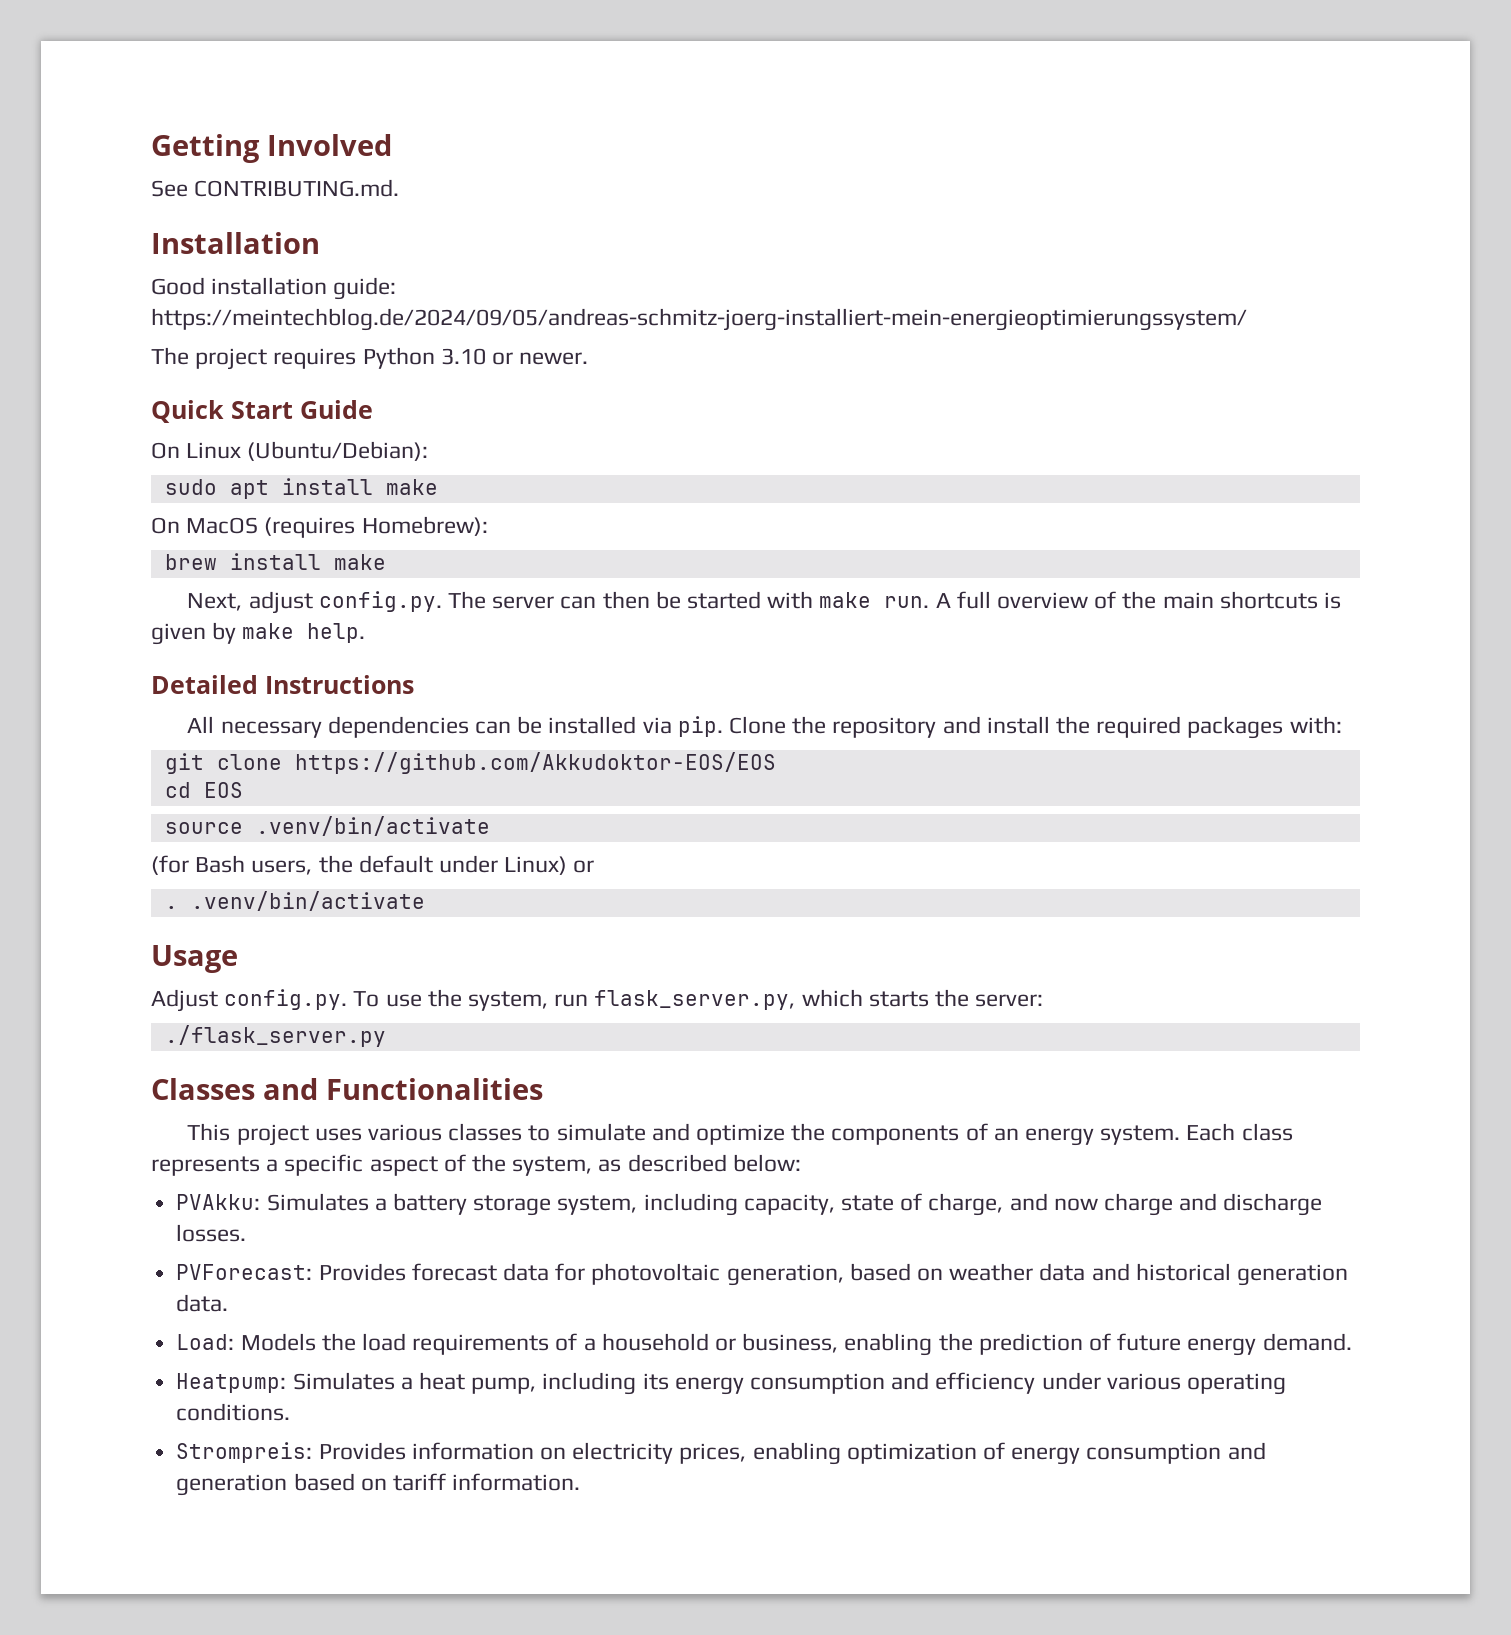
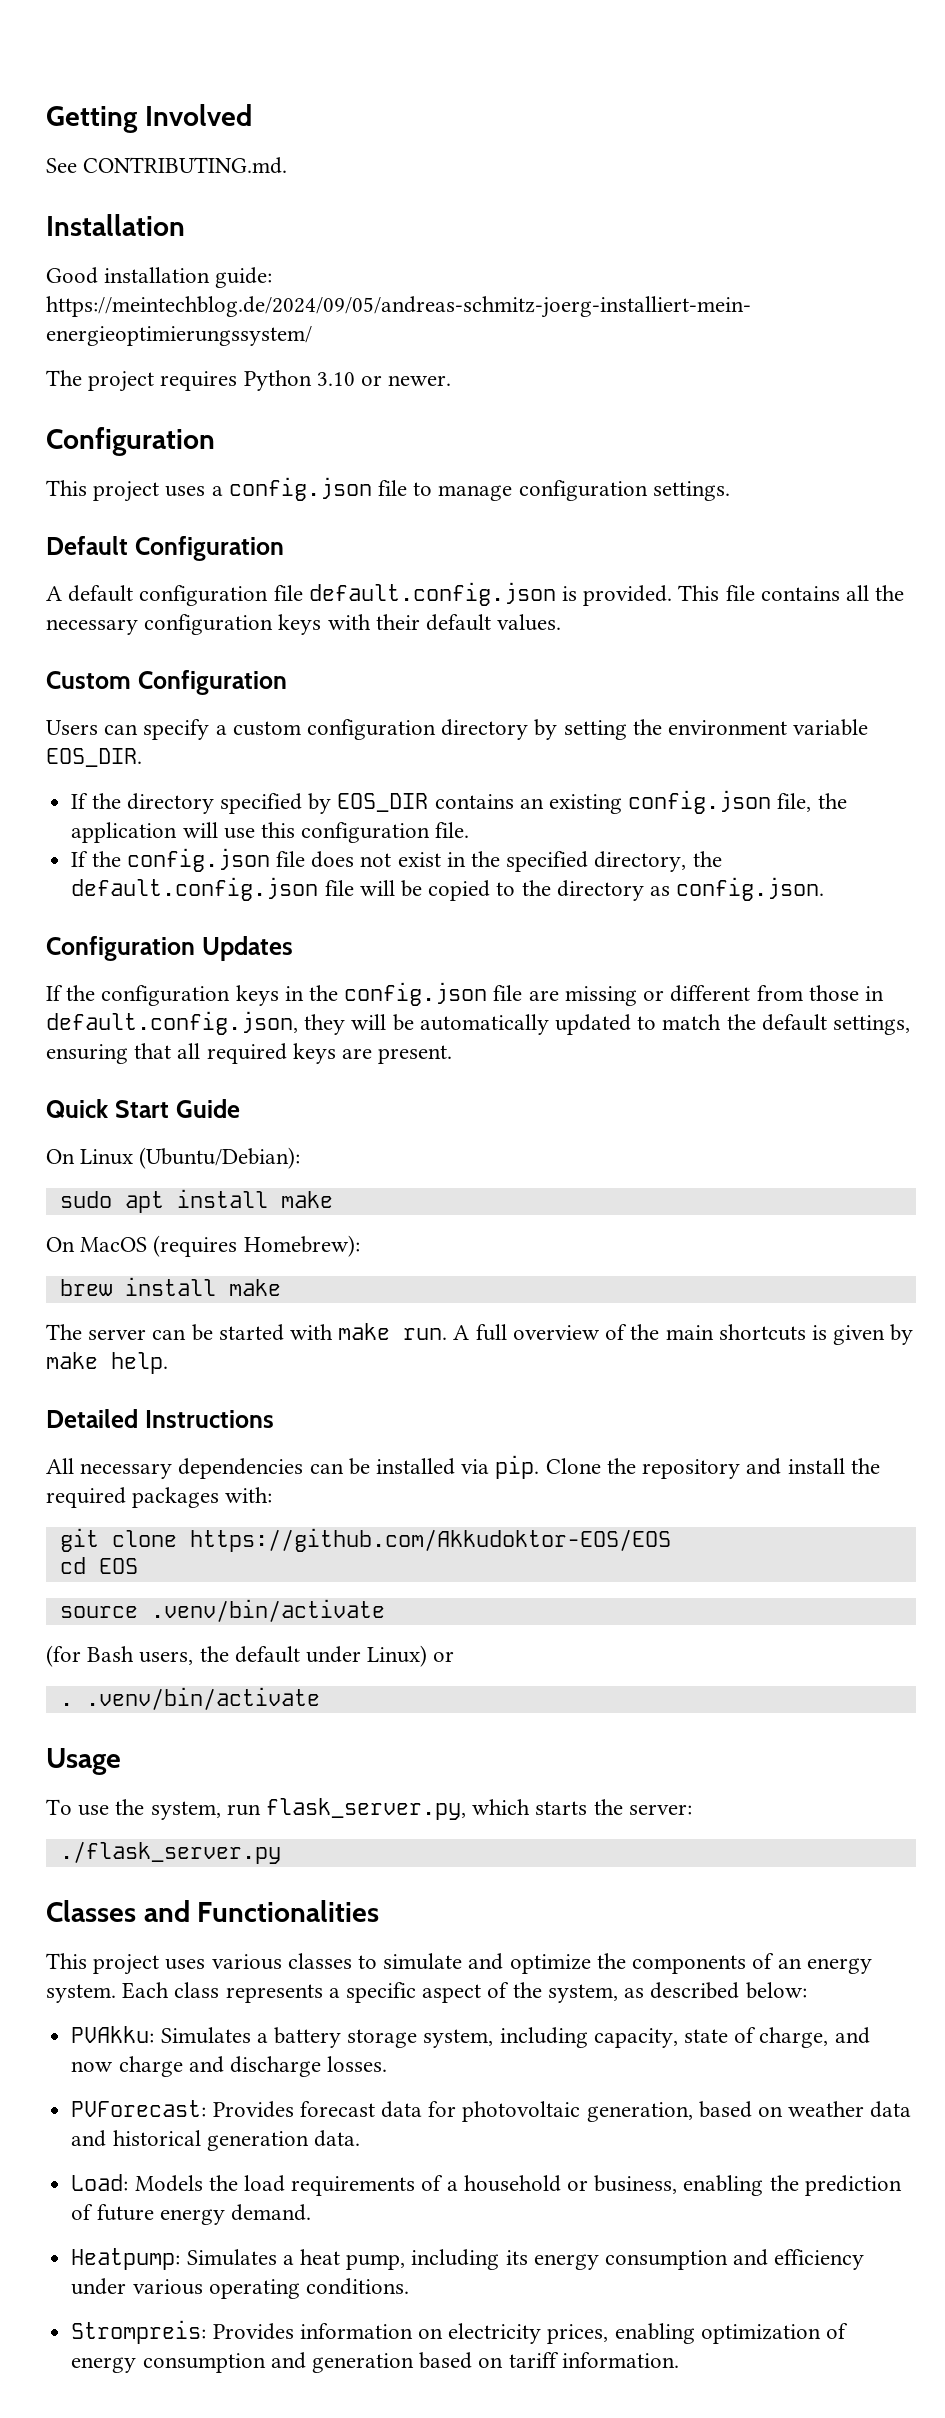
  The project requires Python 3.10 or newer.
+ Configuration
+ This project uses a config.json file to manage configuration settings.
+ Default Configuration
+ A default configuration file default.config.json is provided. This file contains all the necessary configuration keys with their default values.
+ Custom Configuration
+ Users can specify a custom configuration directory by setting the environment variable EOS_DIR.
+ If the directory specified by EOS_DIR contains an existing config.json file, the application will use this configuration file.
+ If the config.json file does not exist in the specified directory, the default.config.json file will be copied to the directory as config.json.
+ Configuration Updates
+ If the configuration keys in the config.json file are missing or different from those in default.config.json, they will be automatically updated to match the default settings, ensuring that all required keys are present.
- Next, adjust config.py. The server can then be started with make run.
+ The server can be started with make run.
- Adjust config.py. To use the system, run flask_server.py, which starts the server:
+ To use the system, run flask_server.py, which starts the server:

